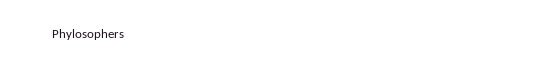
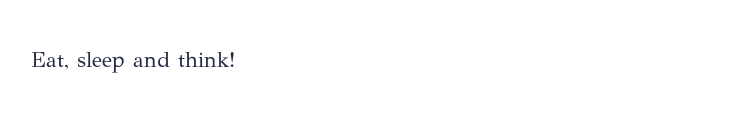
- Phylosophers
+ Eat, sleep and think!

